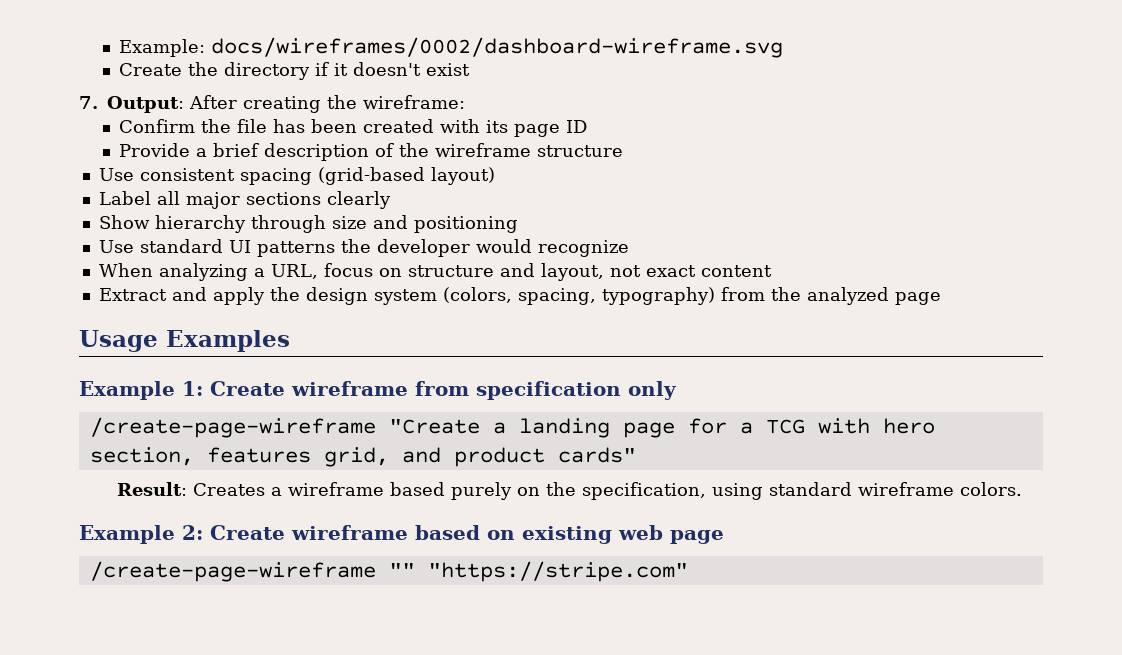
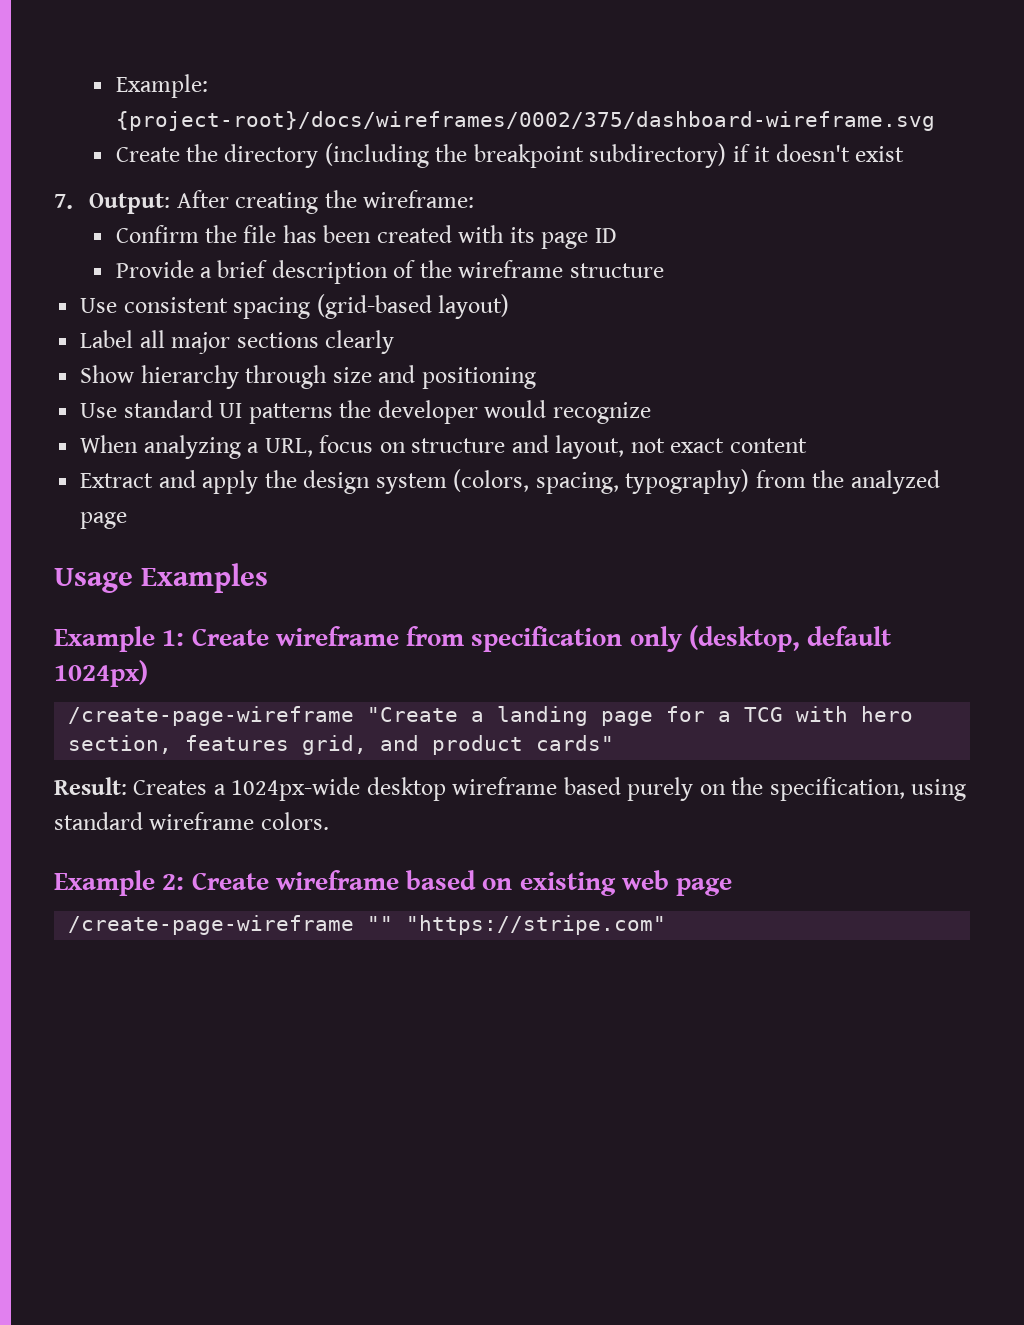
- Example: docs/wireframes/0002/dashboard-wireframe.svg
+ Example: {project-root}/docs/wireframes/0002/375/dashboard-wireframe.svg
- Create the directory if it doesn't exist
+ Create the directory (including the breakpoint subdirectory) if it doesn't exist
- Example 1: Create wireframe from specification only
+ Example 1: Create wireframe from specification only (desktop, default 1024px)
- Result: Creates a wireframe based purely on the specification, using standard wireframe colors.
+ Result: Creates a 1024px-wide desktop wireframe based purely on the specification, using standard wireframe colors.

